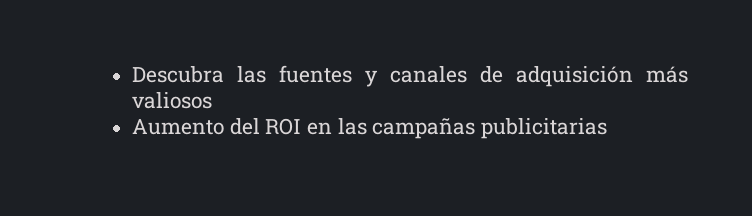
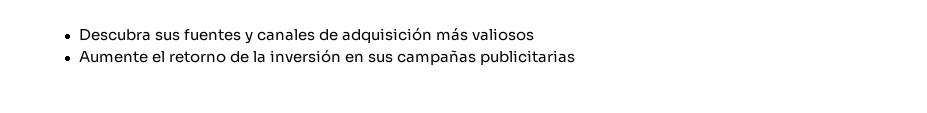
- Descubra las fuentes y canales de adquisición más valiosos
+ Descubra sus fuentes y canales de adquisición más valiosos
- Aumento del ROI en las campañas publicitarias
+ Aumente el retorno de la inversión en sus campañas publicitarias

